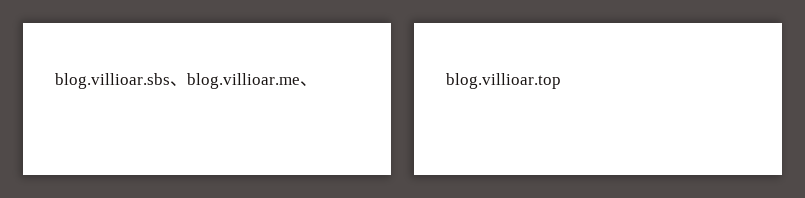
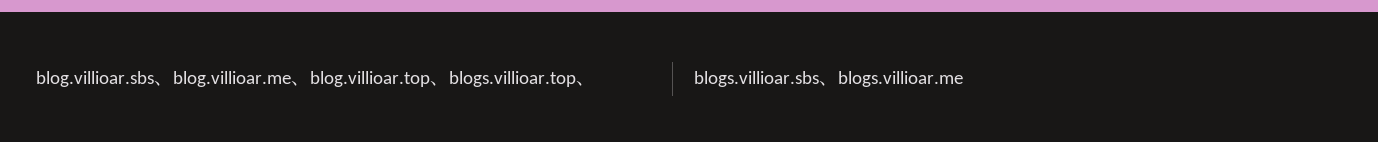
- blog.villioar.sbs、blog.villioar.me、blog.villioar.top
+ blog.villioar.sbs、blog.villioar.me、blog.villioar.top、blogs.villioar.top、blogs.villioar.sbs、blogs.villioar.me

